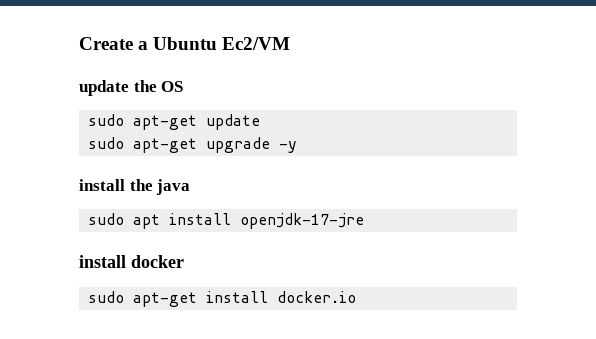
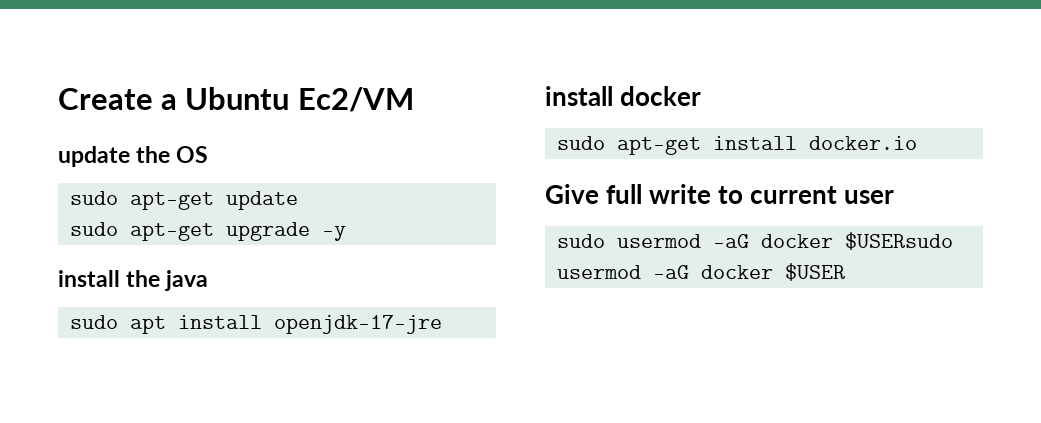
+ Give full write to current user
+ sudo usermod -aG docker $USERsudo usermod -aG docker $USER

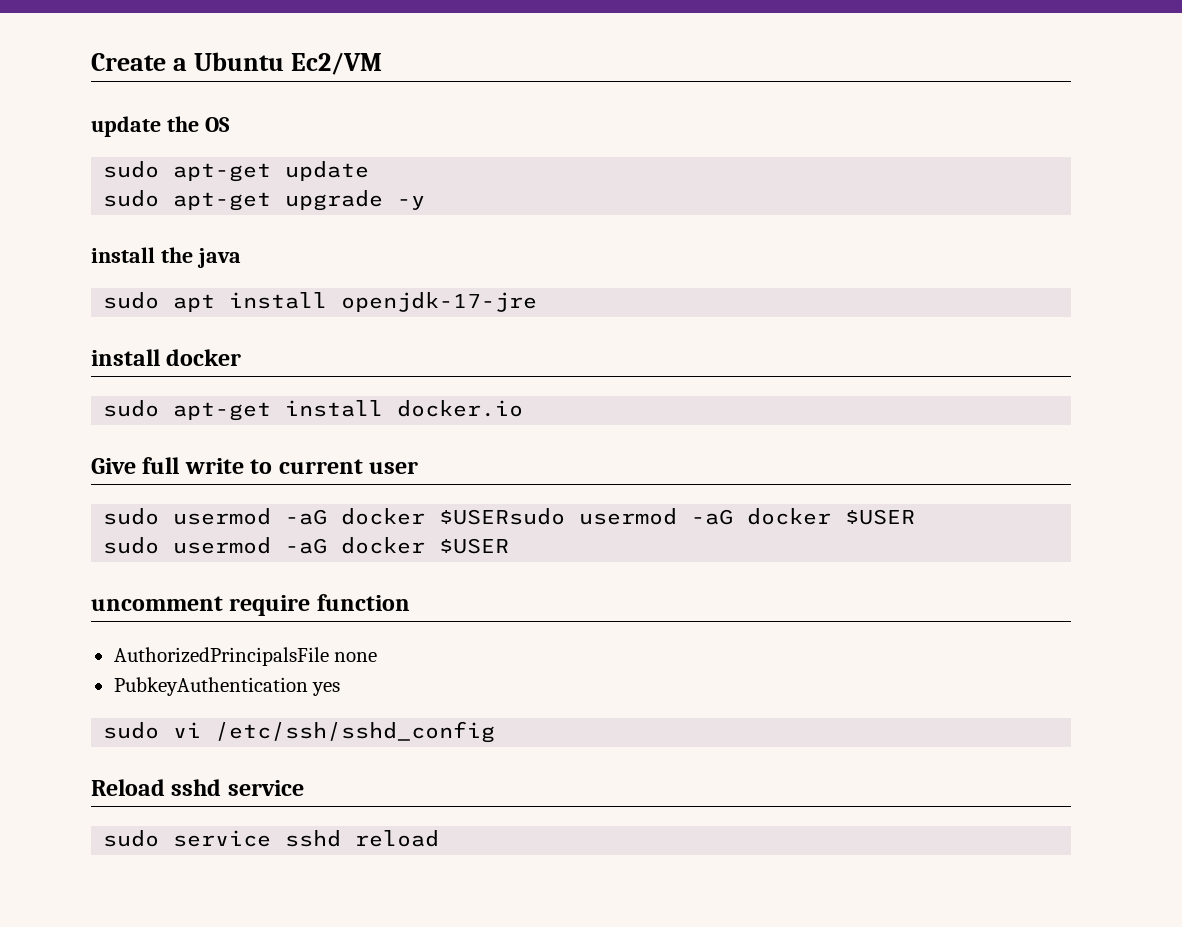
+ sudo usermod -aG docker $USER
+ uncomment require function
+ AuthorizedPrincipalsFile none
+ PubkeyAuthentication yes
+ sudo vi /etc/ssh/sshd_config
+ Reload sshd service
+ sudo service sshd reload

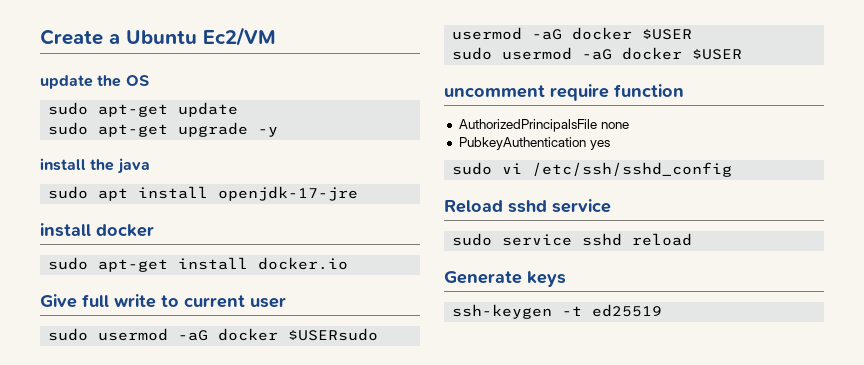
+ Generate keys
+ ssh-keygen -t ed25519

